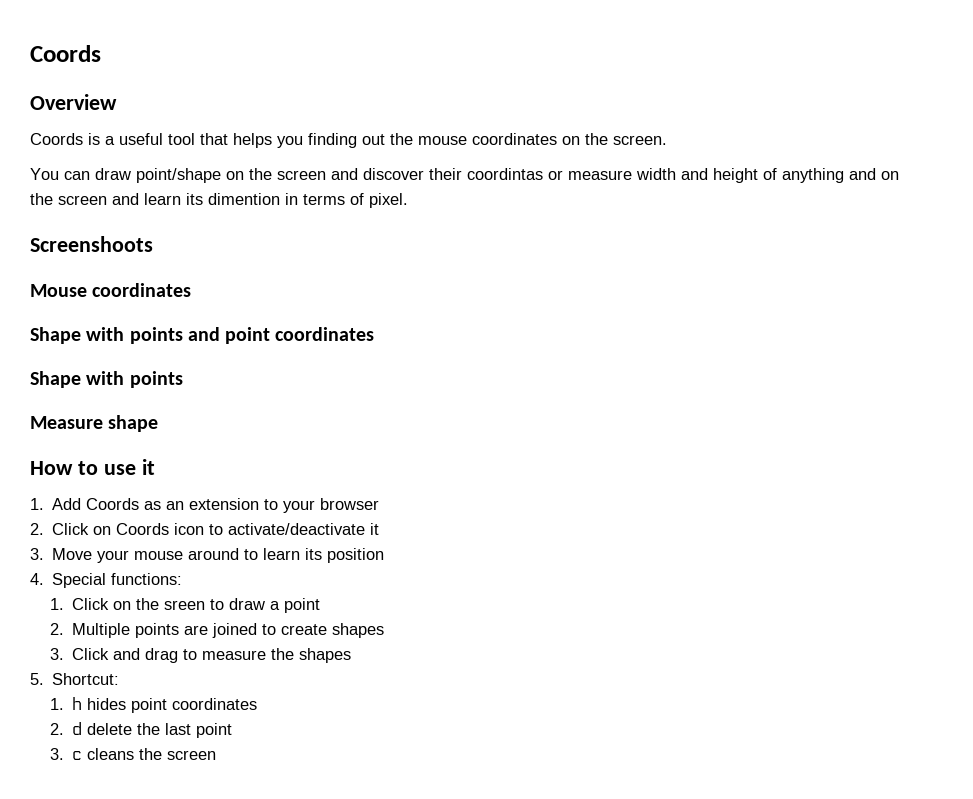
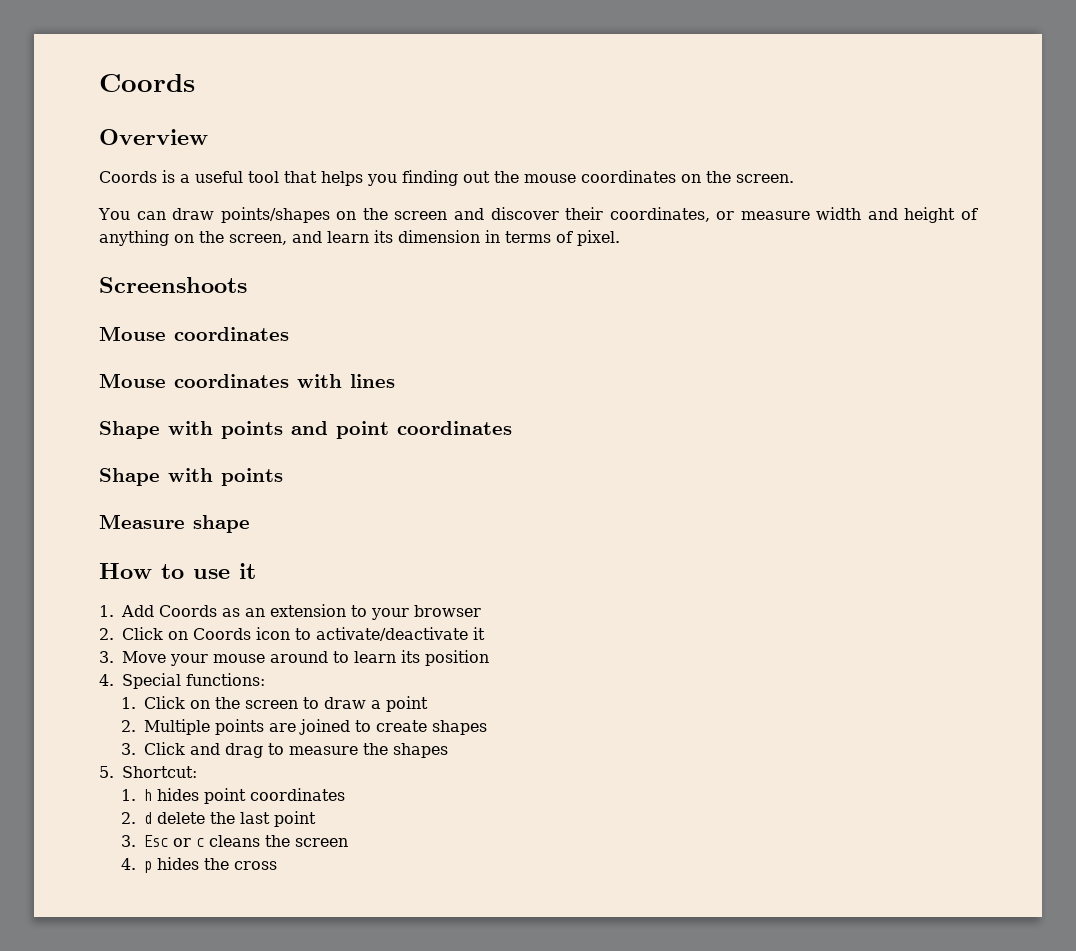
- You can draw point/shape on the screen and discover their coordintas or measure width and height of anything and on the screen and learn its dimention in terms of pixel.
+ You can draw points/shapes on the screen and discover their coordinates, or measure width and height of anything on the screen, and learn its dimension in terms of pixel.
+ Mouse coordinates with lines
- 1. Click on the sreen to draw a point
+ 1. Click on the screen to draw a point
- 3. c cleans the screen
+ 3. Esc or c cleans the screen
+ 4. p hides the cross

